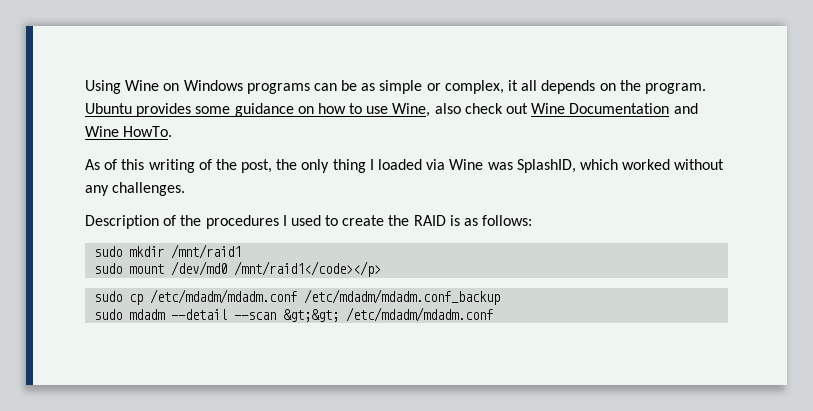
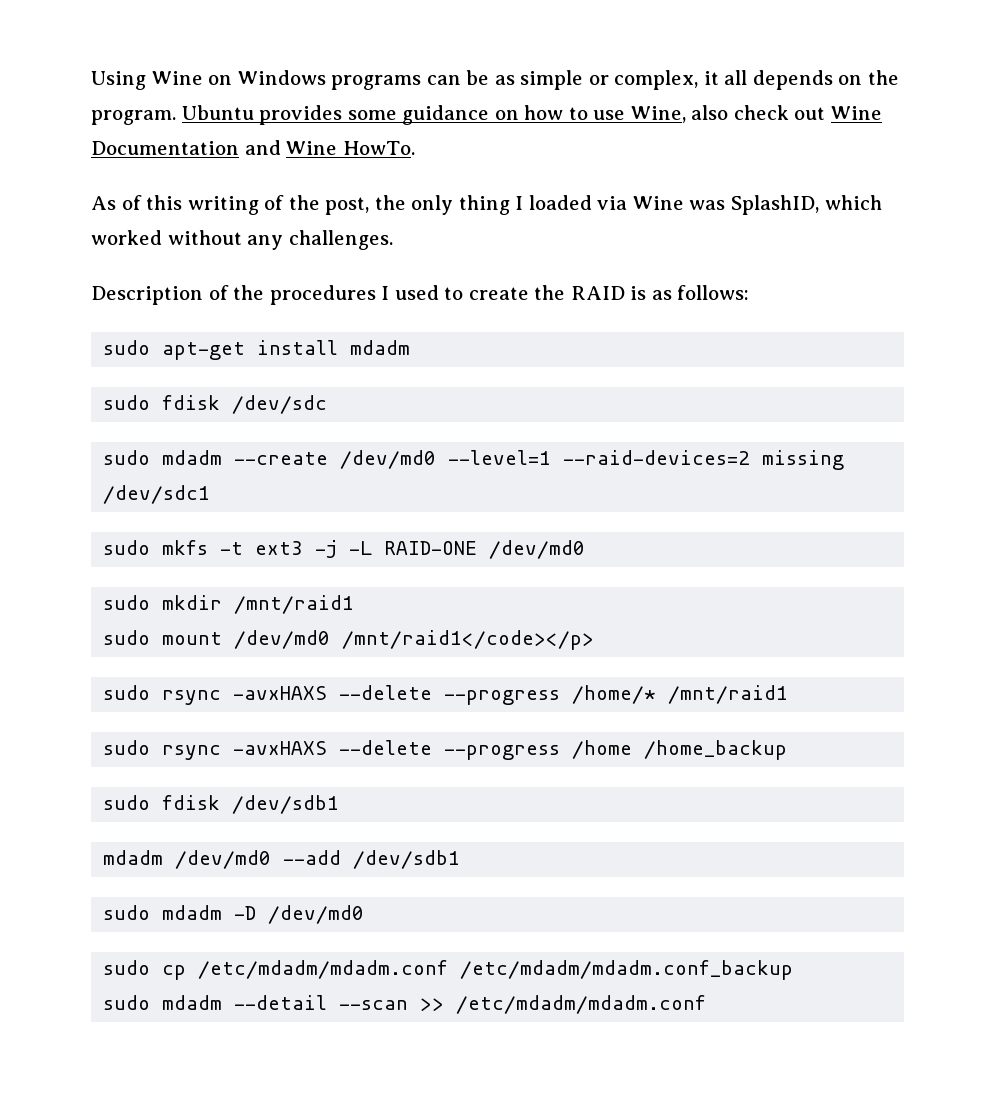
+ sudo apt-get install mdadm
+ sudo fdisk /dev/sdc
+ sudo mdadm --create /dev/md0 --level=1 --raid-devices=2 missing /dev/sdc1
+ sudo mkfs -t ext3 -j -L RAID-ONE /dev/md0
+ sudo rsync -avxHAXS --delete --progress /home/* /mnt/raid1
+ sudo rsync -avxHAXS --delete --progress /home /home_backup
+ sudo fdisk /dev/sdb1
+ mdadm /dev/md0 --add /dev/sdb1
+ sudo mdadm -D /dev/md0
- sudo mdadm --detail --scan &gt;&gt; /etc/mdadm/mdadm.conf
+ sudo mdadm --detail --scan >> /etc/mdadm/mdadm.conf

